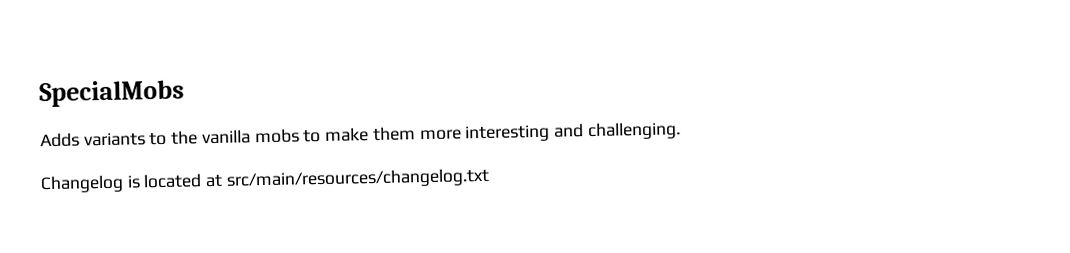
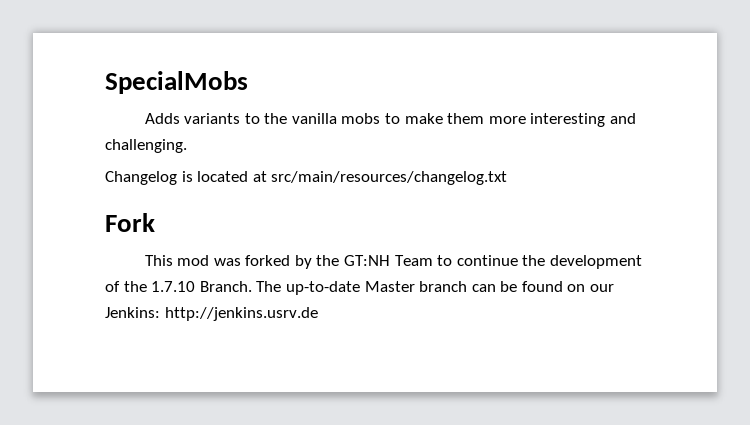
+ Fork
+ This mod was forked by the GT:NH Team to continue the development of the 1.7.10 Branch. The up-to-date Master branch can be found on our Jenkins: http://jenkins.usrv.de

